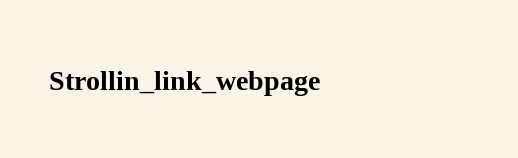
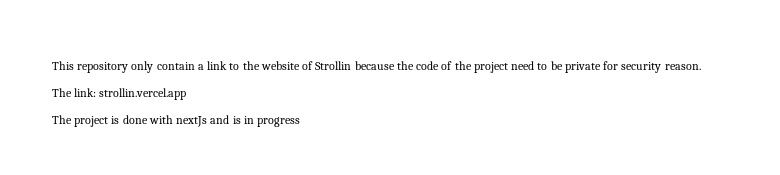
- Strollin_link_webpage
+ This repository only contain a link to the website of Strollin because the code of the project need to be private for security reason.
+ The link: strollin.vercel.app
+ The project is done with nextJs and is in progress

